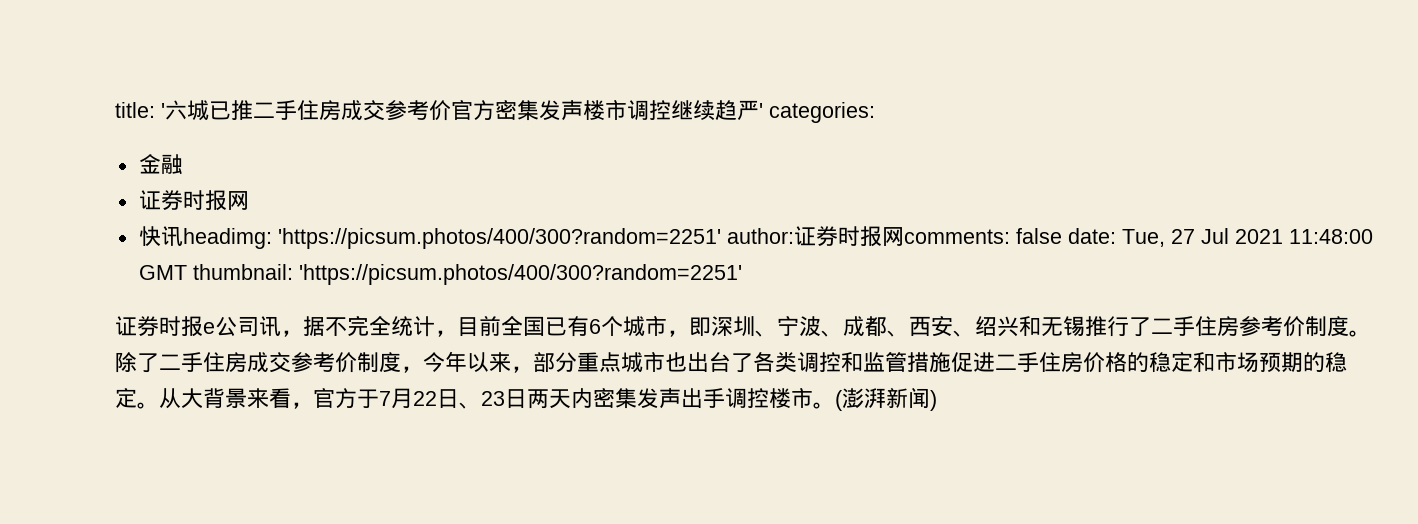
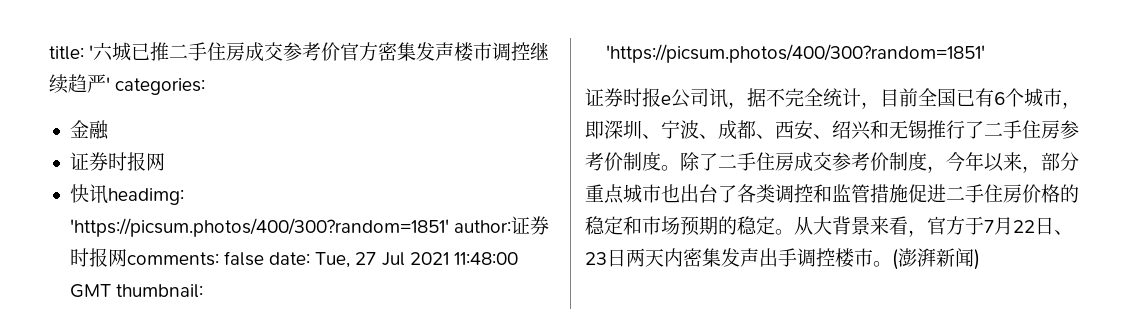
- 快讯headimg: 'https://picsum.photos/400/300?random=2251' author:证券时报网comments: false date: Tue, 27 Jul 2021 11:48:00 GMT thumbnail: 'https://picsum.photos/400/300?random=2251'
+ 快讯headimg: 'https://picsum.photos/400/300?random=1851' author:证券时报网comments: false date: Tue, 27 Jul 2021 11:48:00 GMT thumbnail: 'https://picsum.photos/400/300?random=1851'

